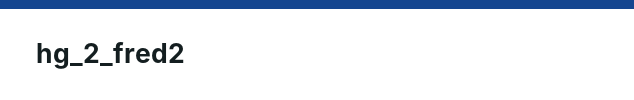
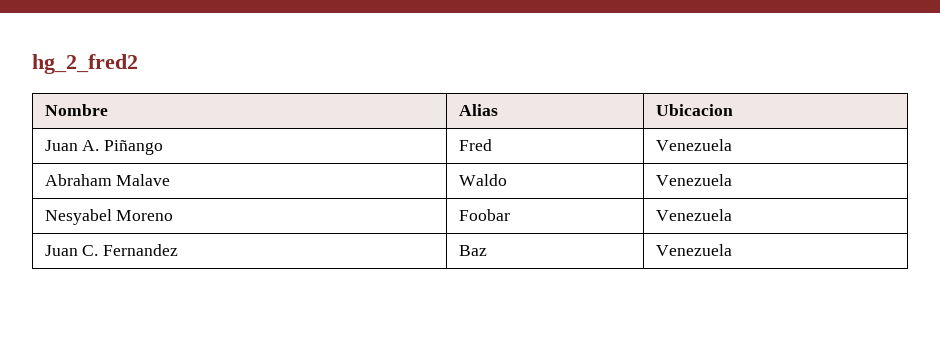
+ Nombre | Alias | Ubicacion
+ Juan A. Piñango | Fred | Venezuela
+ Abraham Malave | Waldo | Venezuela
+ Nesyabel Moreno | Foobar | Venezuela
+ Juan C. Fernandez | Baz | Venezuela

